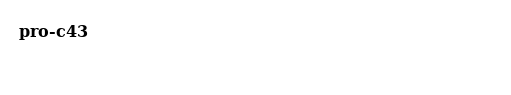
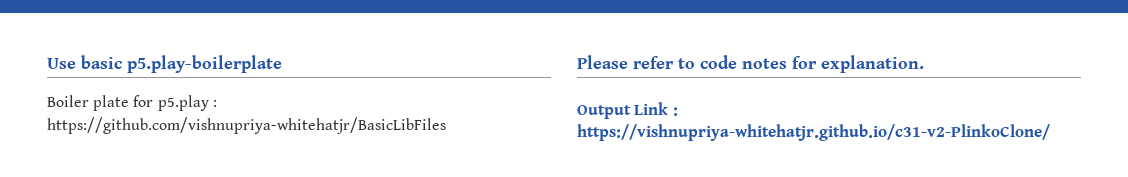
- pro-c43
+ Use basic p5.play-boilerplate
+ Boiler plate for p5.play : https://github.com/vishnupriya-whitehatjr/BasicLibFiles
+ Please refer to code notes for explanation.
+ Output Link : https://vishnupriya-whitehatjr.github.io/c31-v2-PlinkoClone/

